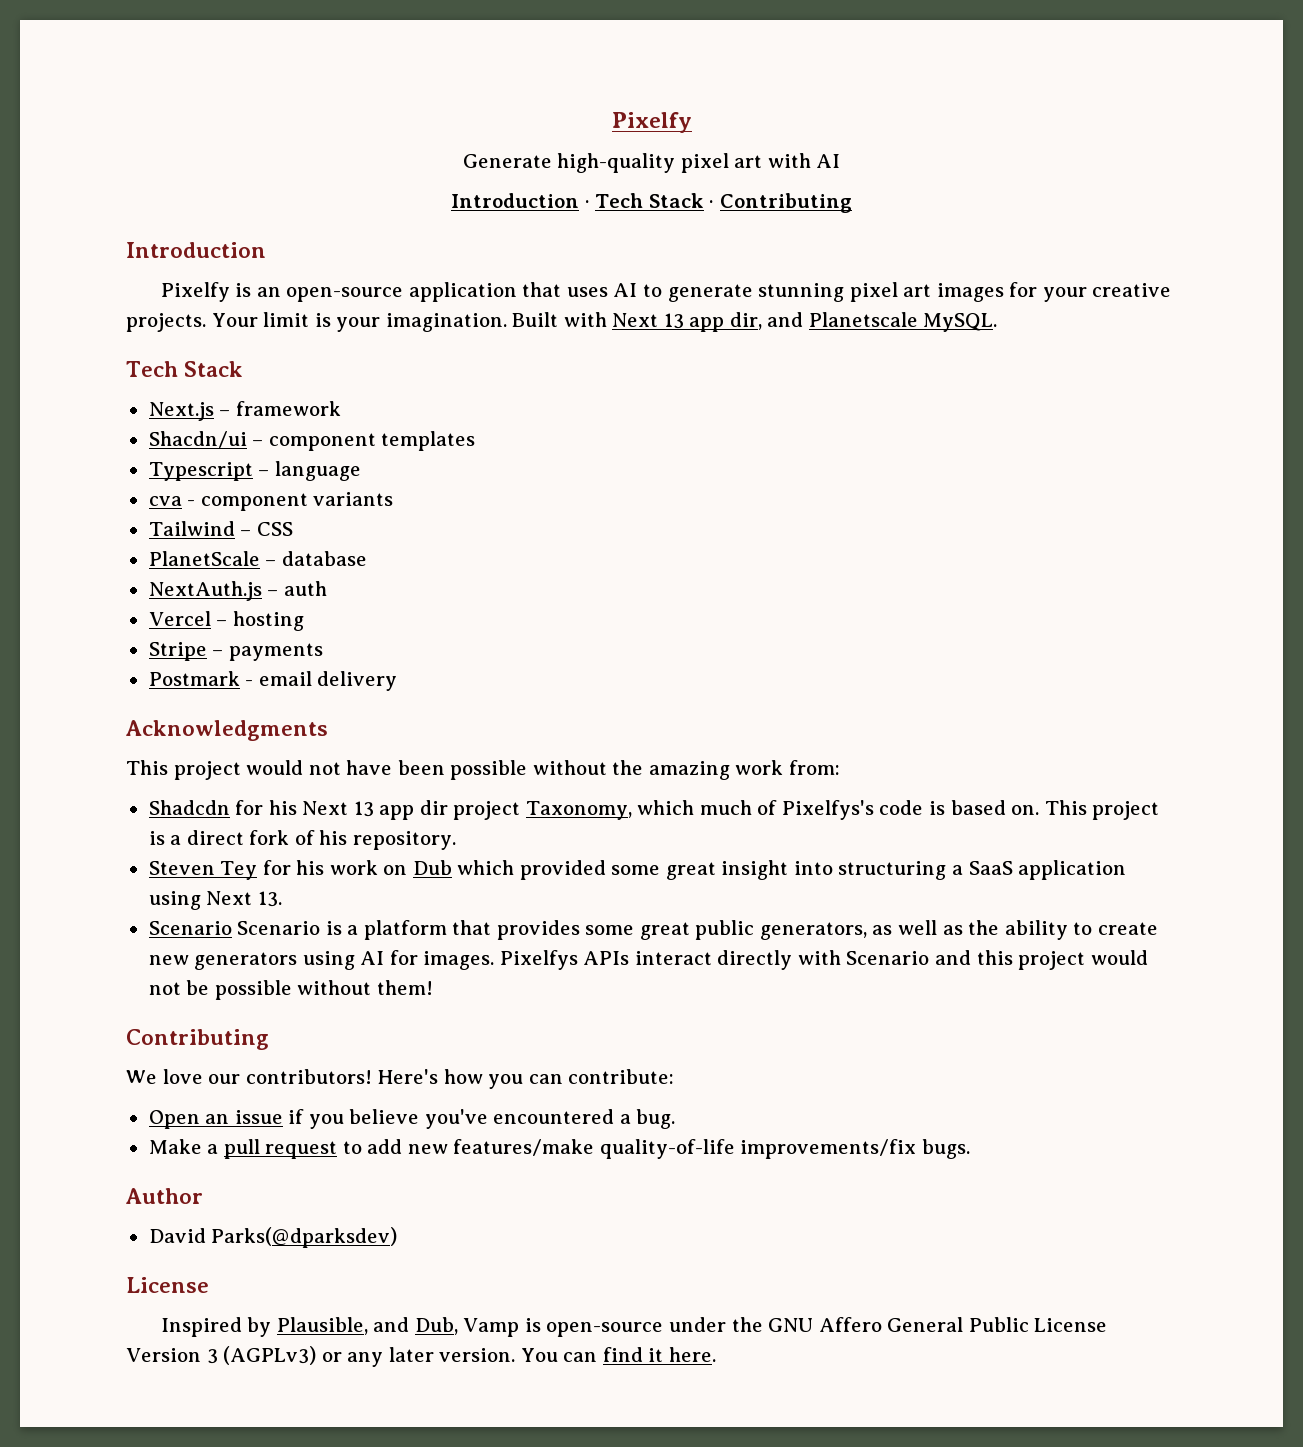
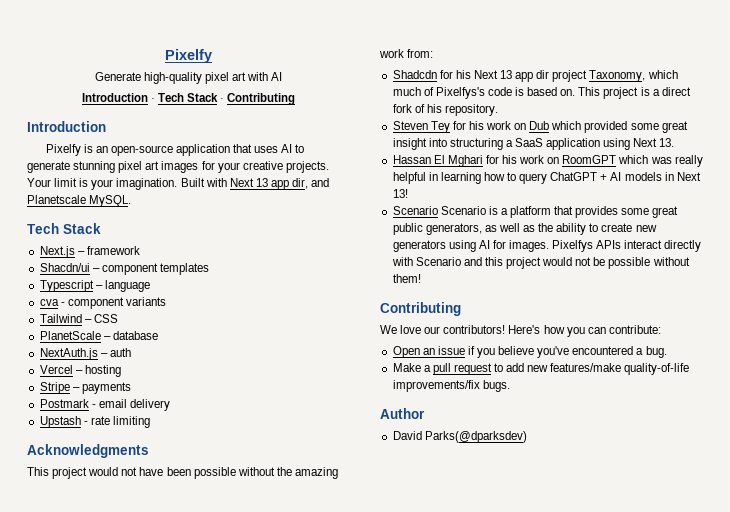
+ Upstash - rate limiting
+ Hassan El Mghari for his work on RoomGPT which was really helpful in learning how to query ChatGPT + AI models in Next 13!
  David Parks(@dparksdev)
- License
- Inspired by Plausible, and Dub, Vamp is open-source under the GNU Affero General Public License Version 3 (AGPLv3) or any later version. You can find it here.

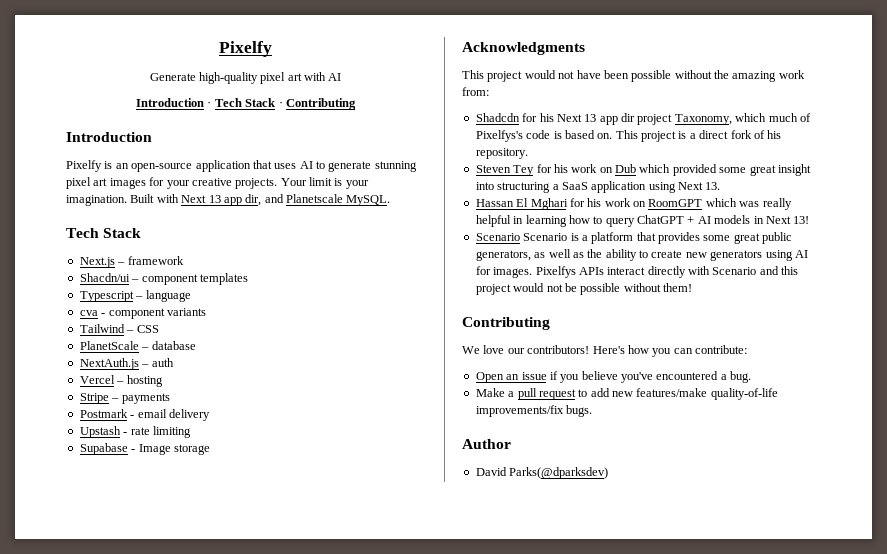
+ Supabase - Image storage

